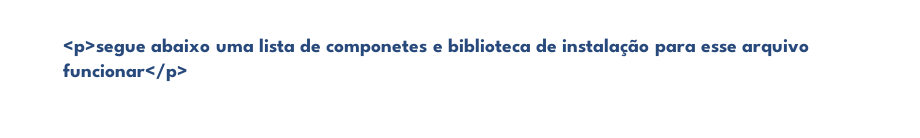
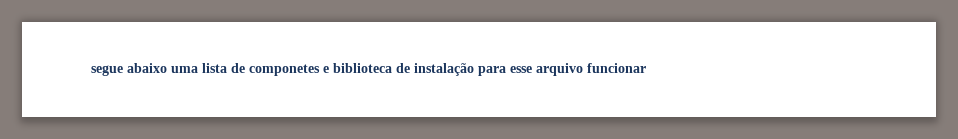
- <p>segue abaixo uma lista de componetes e biblioteca de instalação para esse arquivo funcionar</p>
+ segue abaixo uma lista de componetes e biblioteca de instalação para esse arquivo funcionar

